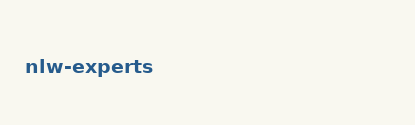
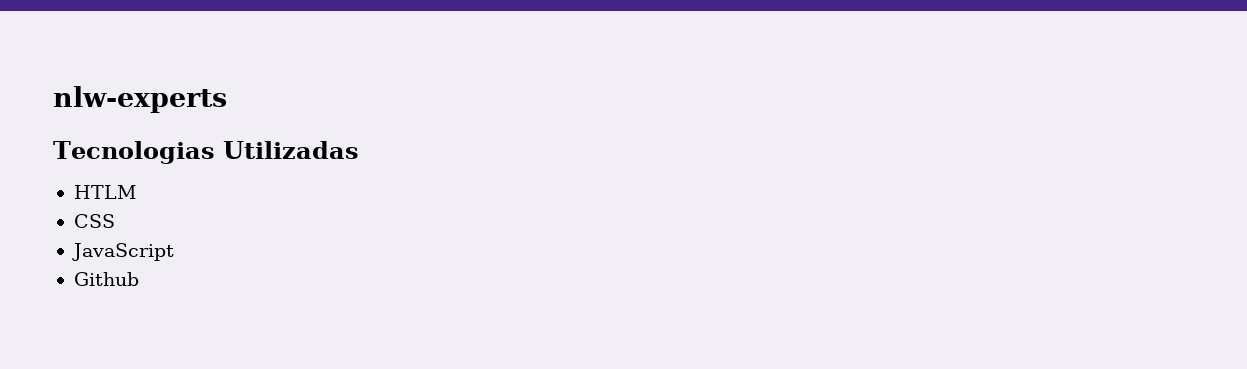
+ Tecnologias Utilizadas
+ HTLM
+ CSS
+ JavaScript
+ Github

